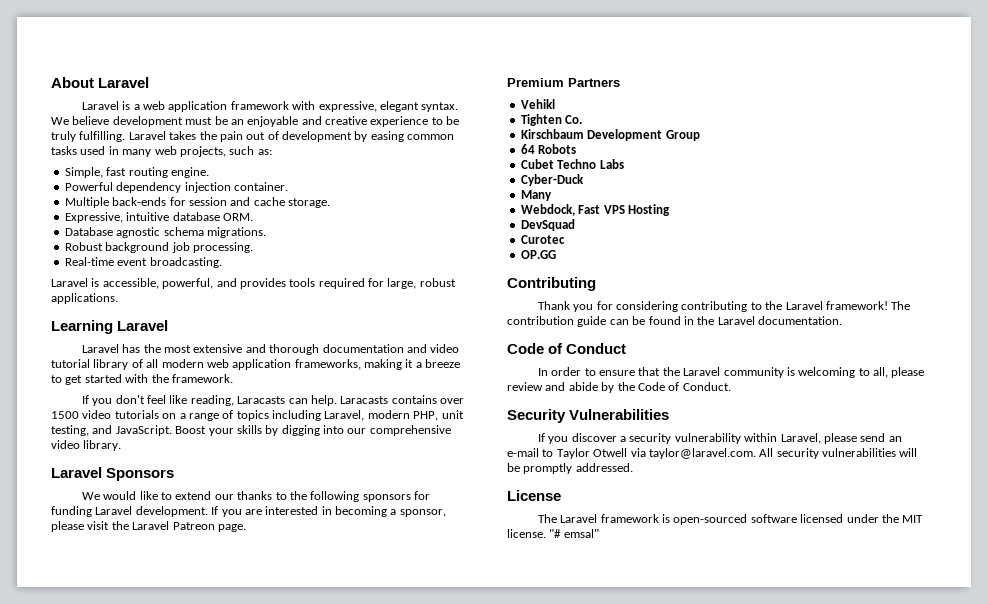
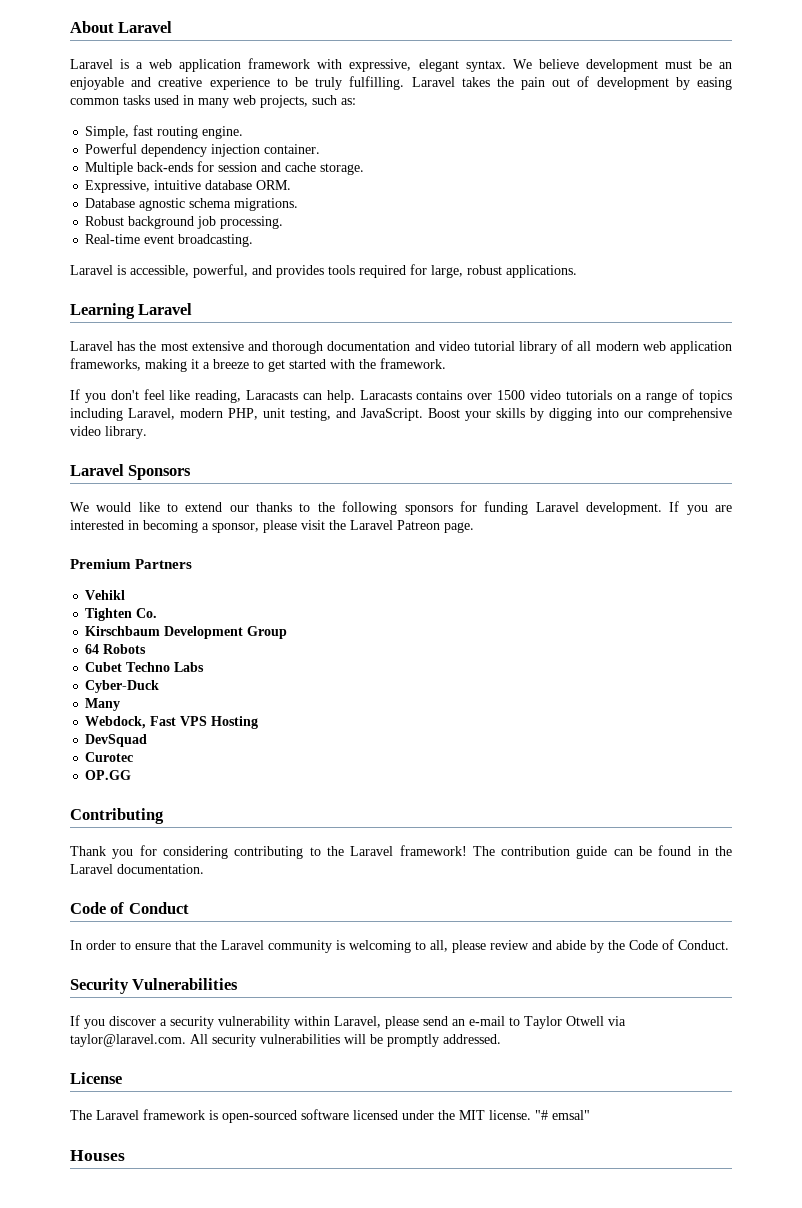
+ Houses

